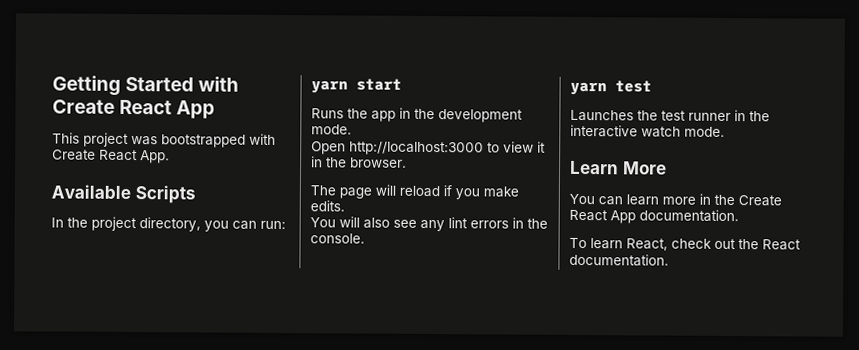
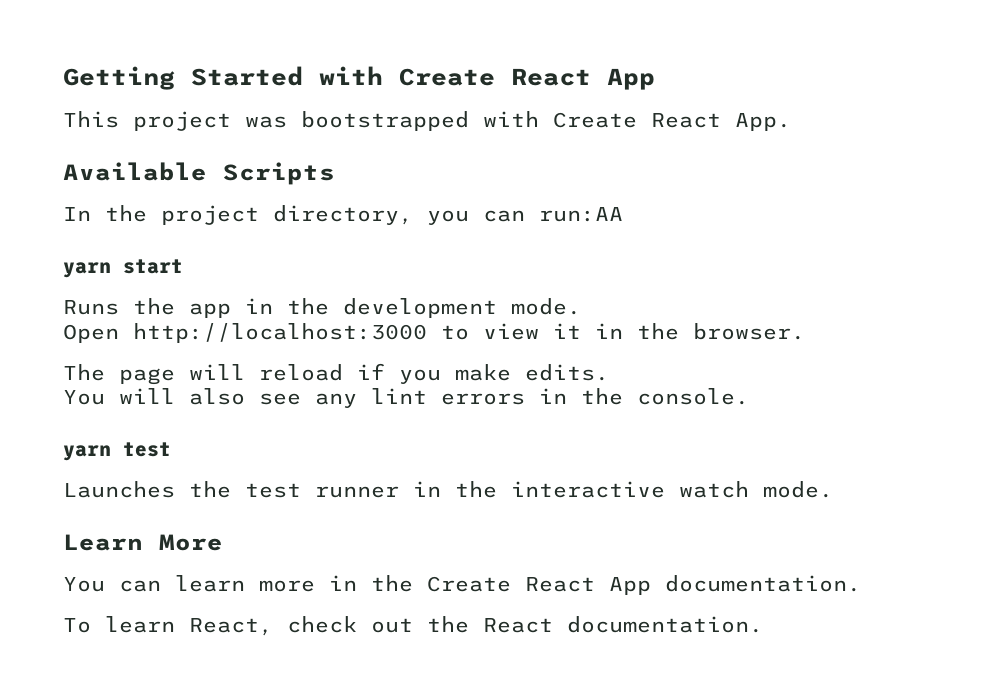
- In the project directory, you can run:
+ In the project directory, you can run:AA

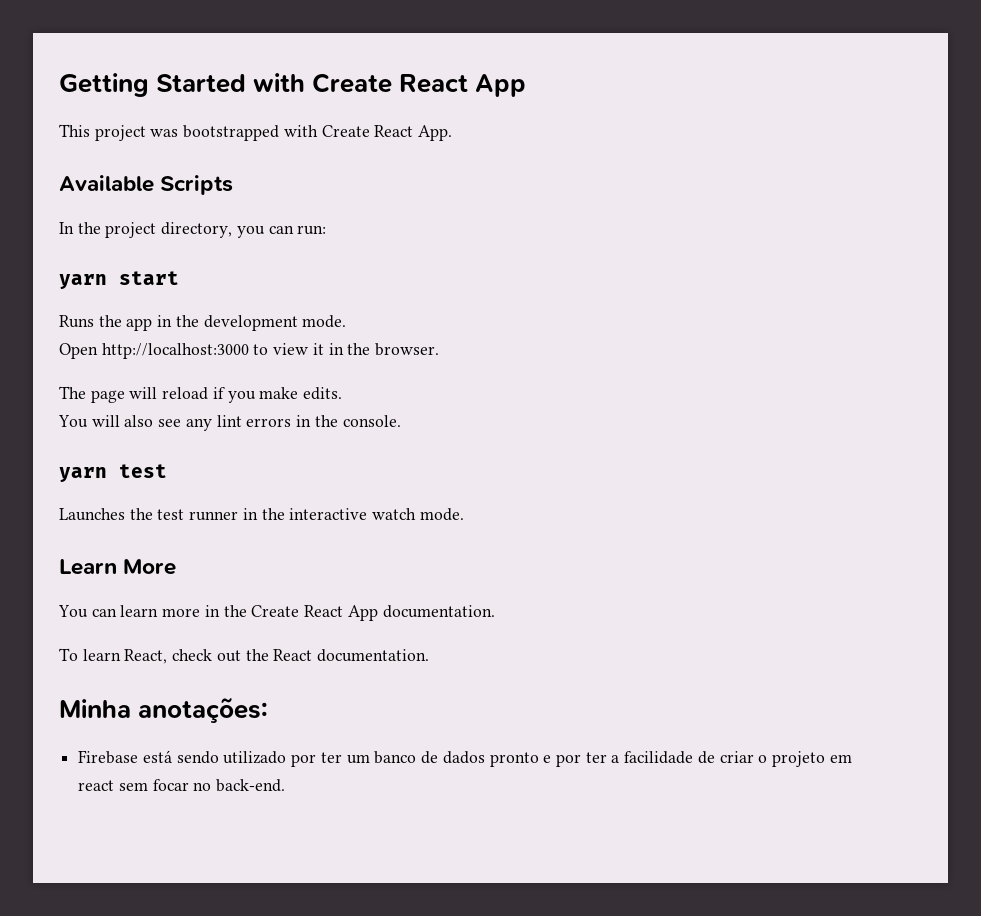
- In the project directory, you can run:AA
+ In the project directory, you can run:
+ Minha anotações:
+ Firebase está sendo utilizado por ter um banco de dados pronto e por ter a facilidade de criar o projeto em react sem focar no back-end.

